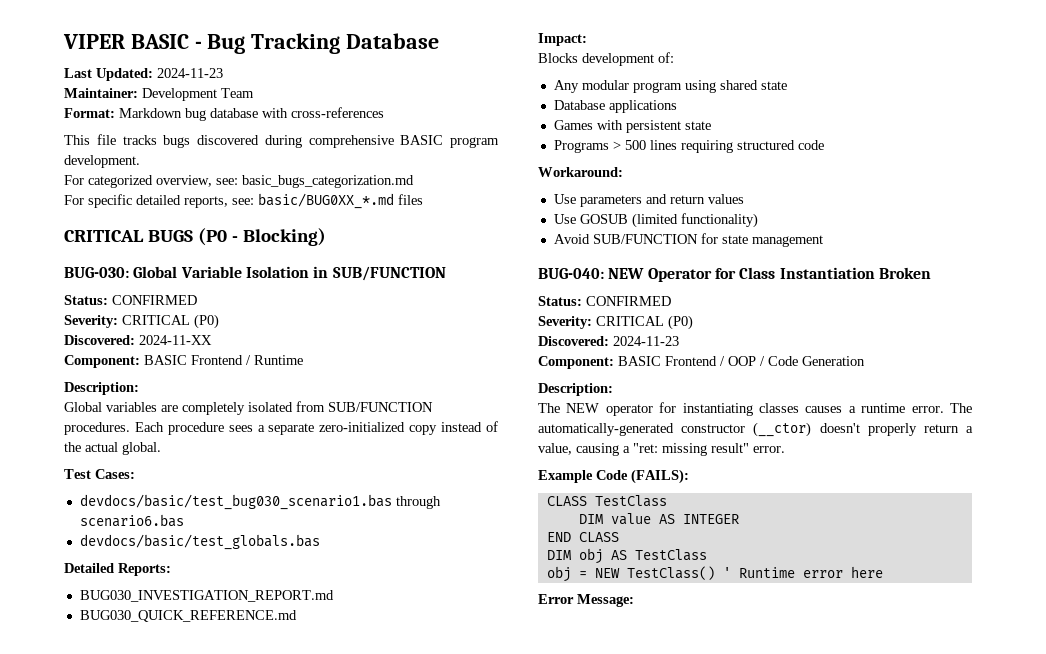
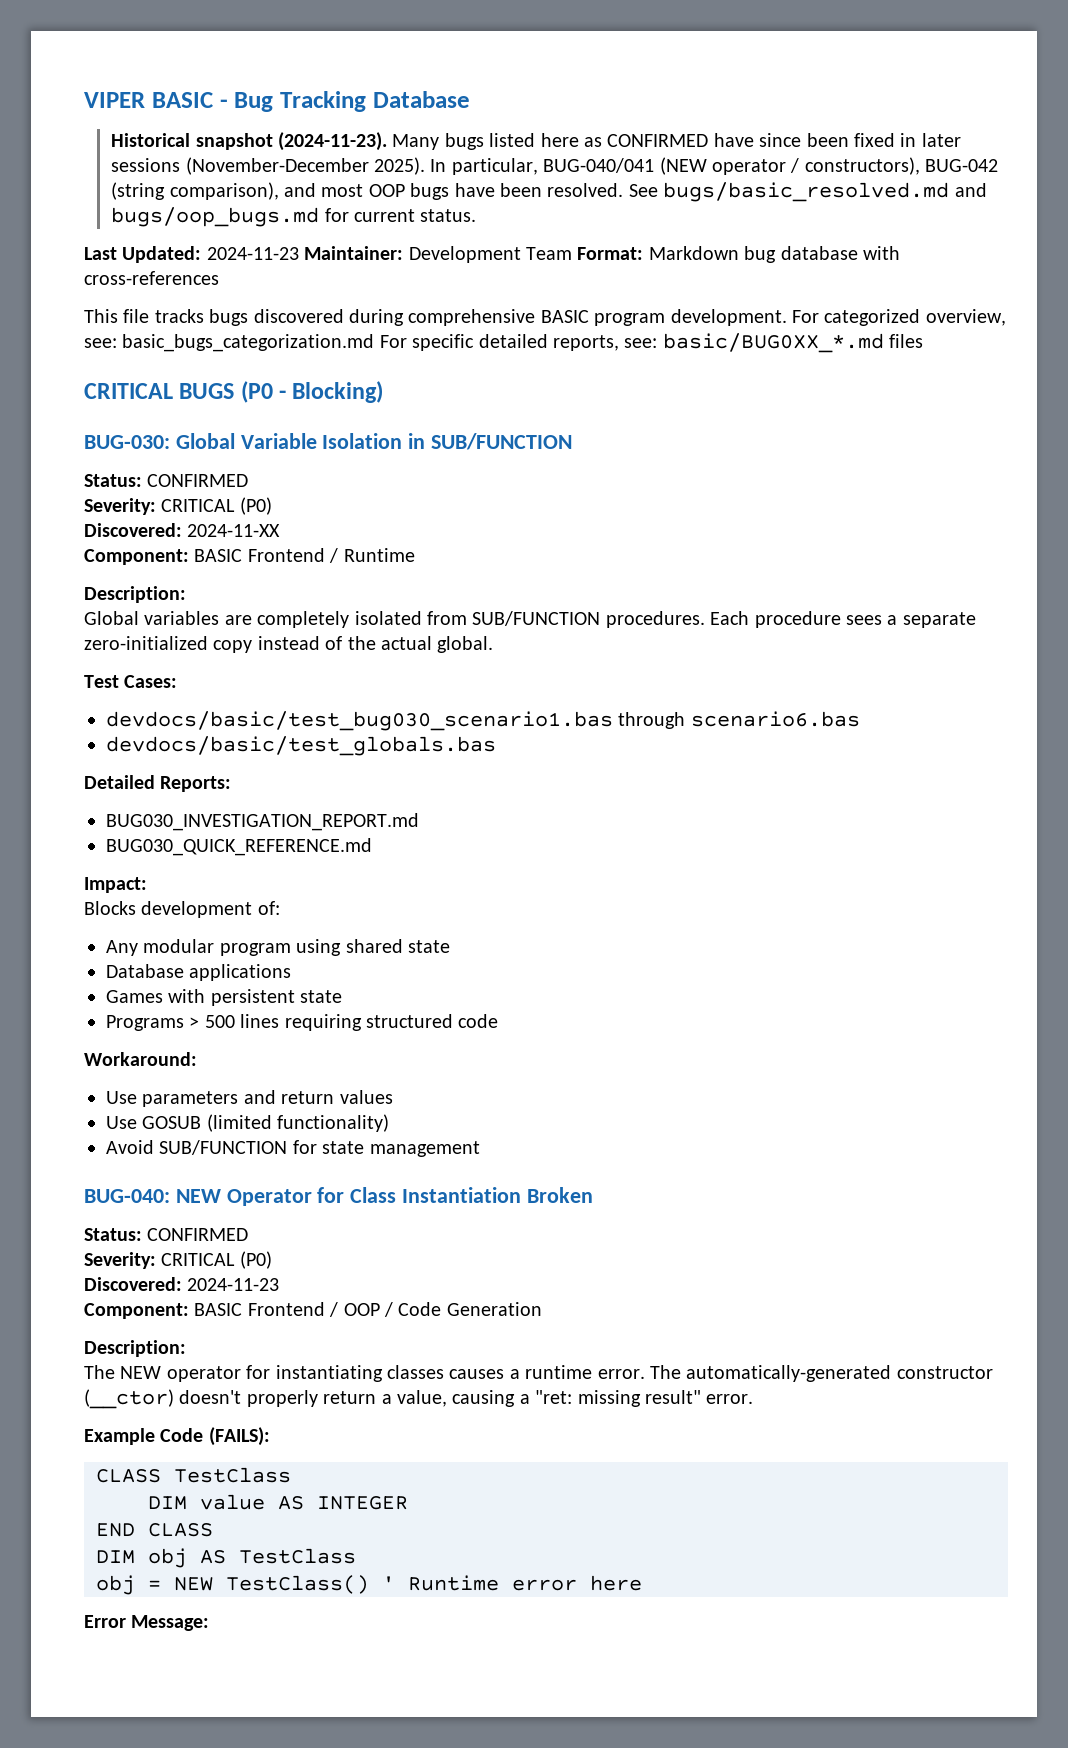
+ Historical snapshot (2024-11-23). Many bugs listed here as CONFIRMED have since been fixed in later sessions (November-December 2025). In particular, BUG-040/041 (NEW operator / constructors), BUG-042 (string comparison), and most OOP bugs have been resolved. See bugs/basic_resolved.md and bugs/oop_bugs.md for current status.
- Last Updated: 2024-11-23
- Maintainer: Development Team
- Format: Markdown bug database with cross-references
+ Last Updated: 2024-11-23 Maintainer: Development Team Format: Markdown bug database with cross-references
- This file tracks bugs discovered during comprehensive BASIC program development.
- For categorized overview, see: basic_bugs_categorization.md
- For specific detailed reports, see: basic/BUG0XX_*.md files
+ This file tracks bugs discovered during comprehensive BASIC program development. For categorized overview, see: basic_bugs_categorization.md For specific detailed reports, see: basic/BUG0XX_*.md files

